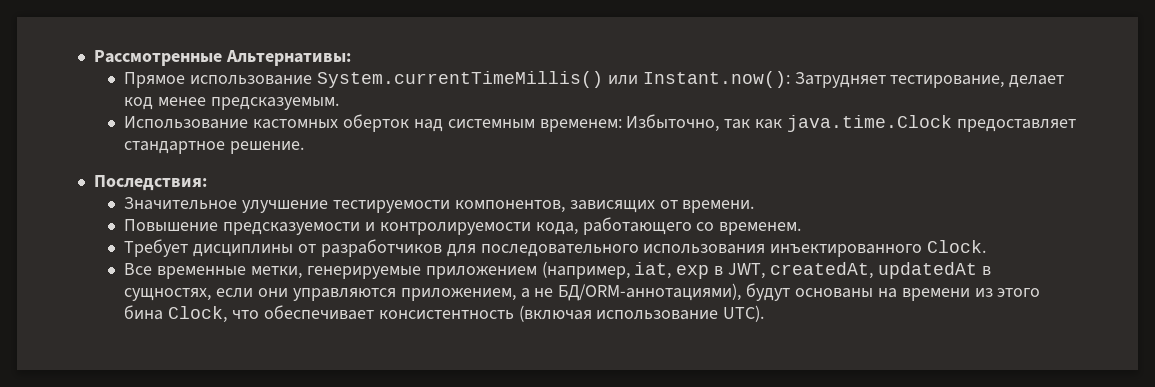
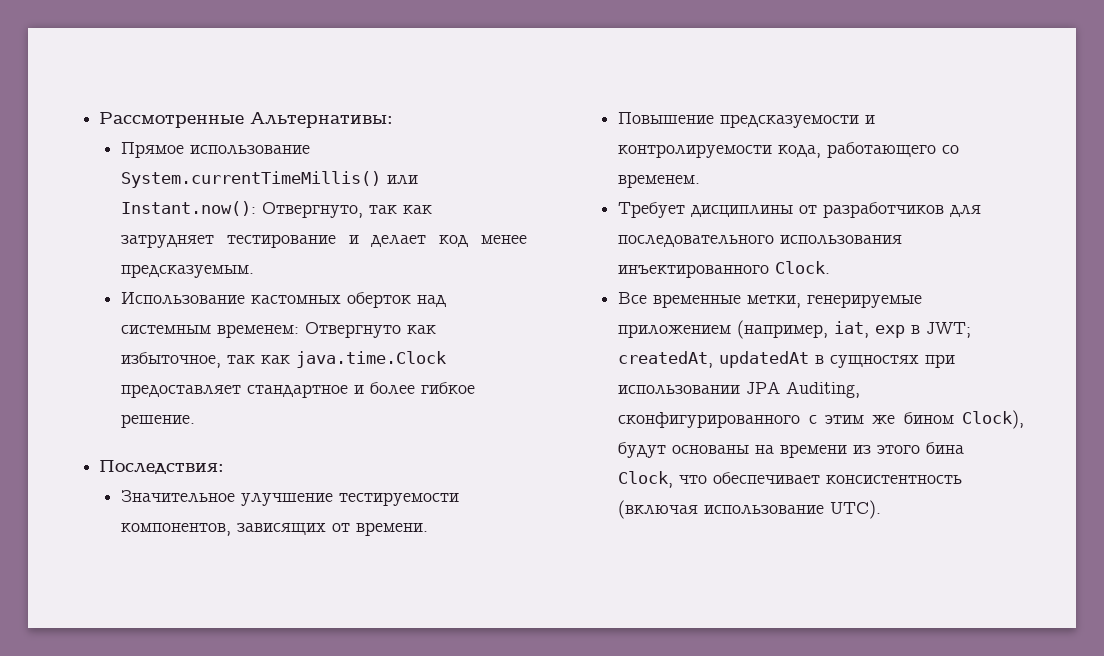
- Прямое использование System.currentTimeMillis() или Instant.now(): Затрудняет тестирование, делает код менее предсказуемым.
+ Прямое использование System.currentTimeMillis() или Instant.now(): Отвергнуто, так как затрудняет тестирование и делает код менее предсказуемым.
- Использование кастомных оберток над системным временем: Избыточно, так как java.time.Clock предоставляет стандартное решение.
+ Использование кастомных оберток над системным временем: Отвергнуто как избыточное, так как java.time.Clock предоставляет стандартное и более гибкое решение.
- Все временные метки, генерируемые приложением (например, iat, exp в JWT, createdAt, updatedAt в сущностях, если они управляются приложением, а не БД/ORM-аннотациями), будут основаны на времени из этого бина Clock, что обеспечивает консистентность (включая использование UTC).
+ Все временные метки, генерируемые приложением (например, iat, exp в JWT; createdAt, updatedAt в сущностях при использовании JPA Auditing, сконфигурированного с этим же бином Clock), будут основаны на времени из этого бина Clock, что обеспечивает консистентность (включая использование UTC).

